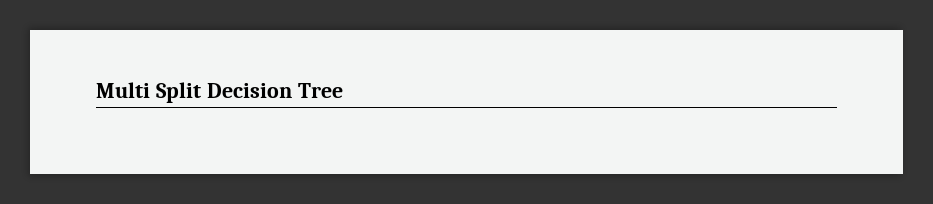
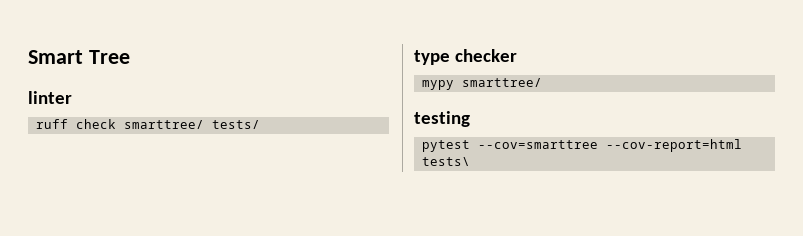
- Multi Split Decision Tree
+ Smart Tree
+ linter
+ ruff check smarttree/ tests/
+ type checker
+ mypy smarttree/
+ testing
+ pytest --cov=smarttree --cov-report=html tests\

